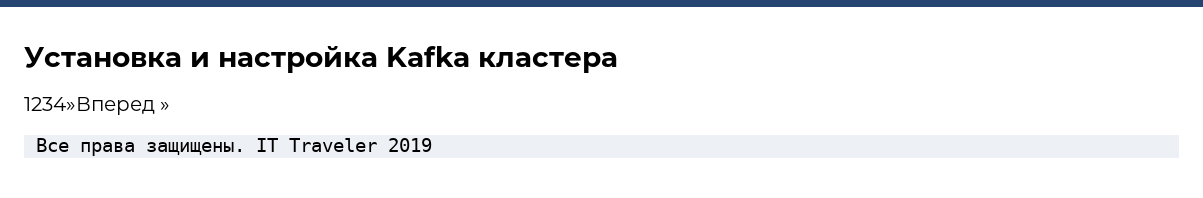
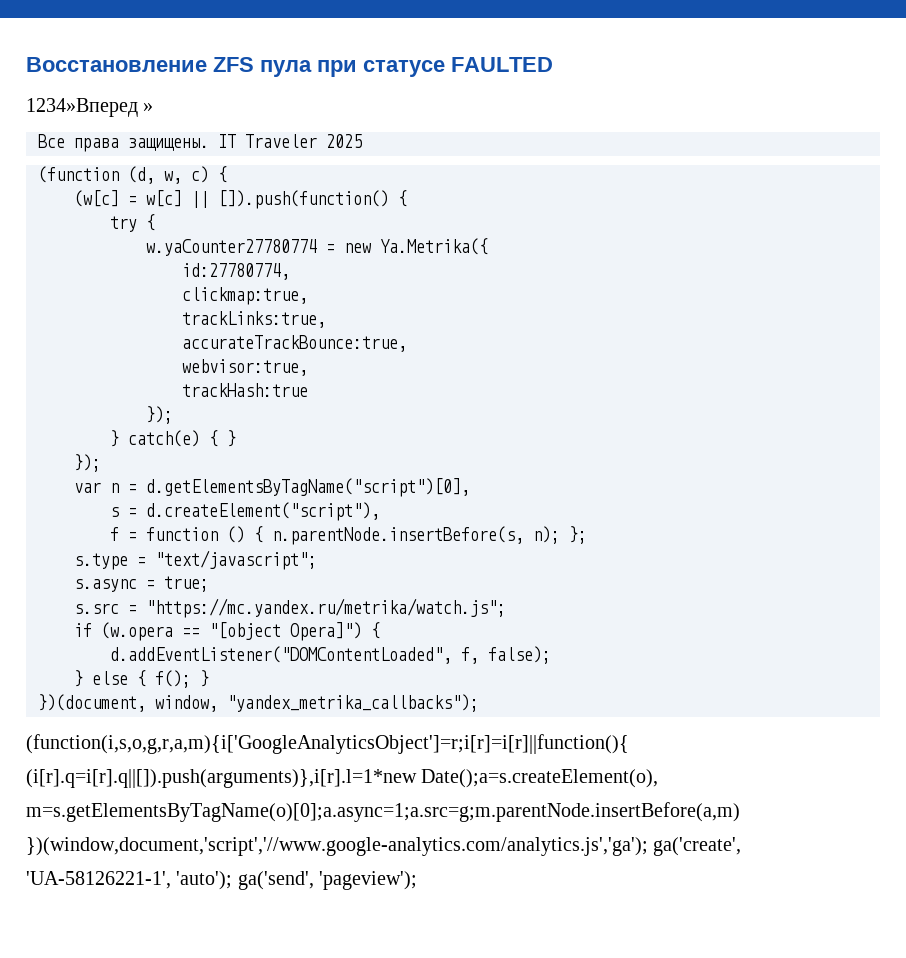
- Установка и настройка Kafka кластера
+ Восстановление ZFS пула при статусе FAULTED
- IT Traveler 2019
+ IT Traveler 2025
+ (function (d, w, c) {
+ (w[c] = w[c] || []).push(function() {
+ try {
+ w.yaCounter27780774 = new Ya.Metrika({
+ id:27780774,
+ clickmap:true,
+ trackLinks:true,
+ accurateTrackBounce:true,
+ webvisor:true,
+ trackHash:true
+ });
+ } catch(e) { }
+ });
+ var n = d.getElementsByTagName("script")[0],
+ s = d.createElement("script"),
+ f = function () { n.parentNode.insertBefore(s, n); };
+ s.type = "text/javascript";
+ s.async = true;
+ s.src = "https://mc.yandex.ru/metrika/watch.js";
+ if (w.opera == "[object Opera]") {
+ d.addEventListener("DOMContentLoaded", f, false);
+ } else { f(); }
+ })(document, window, "yandex_metrika_callbacks");
+ (function(i,s,o,g,r,a,m){i['GoogleAnalyticsObject']=r;i[r]=i[r]||function(){ (i[r].q=i[r].q||[]).push(arguments)},i[r].l=1*new Date();a=s.createElement(o), m=s.getElementsByTagName(o)[0];a.async=1;a.src=g;m.parentNode.insertBefore(a,m) })(window,document,'script','//www.google-analytics.com/analytics.js','ga'); ga('create', 'UA-58126221-1', 'auto'); ga('send', 'pageview');

